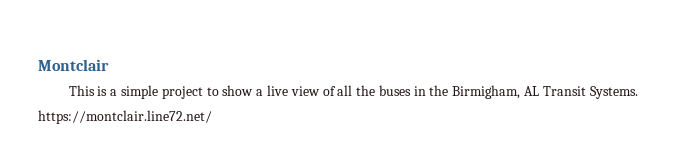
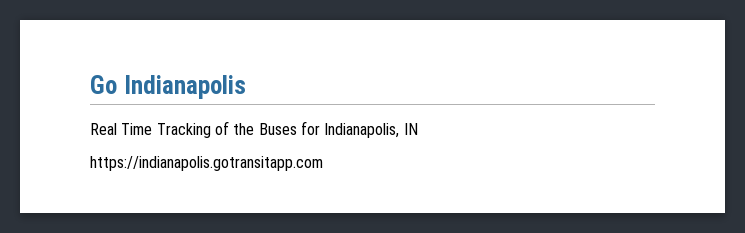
- Montclair
- This is a simple project to show a live view of all the buses in the Birmigham, AL Transit Systems.
- https://montclair.line72.net/
+ Go Indianapolis
+ Real Time Tracking of the Buses for Indianapolis, IN
+ https://indianapolis.gotransitapp.com

